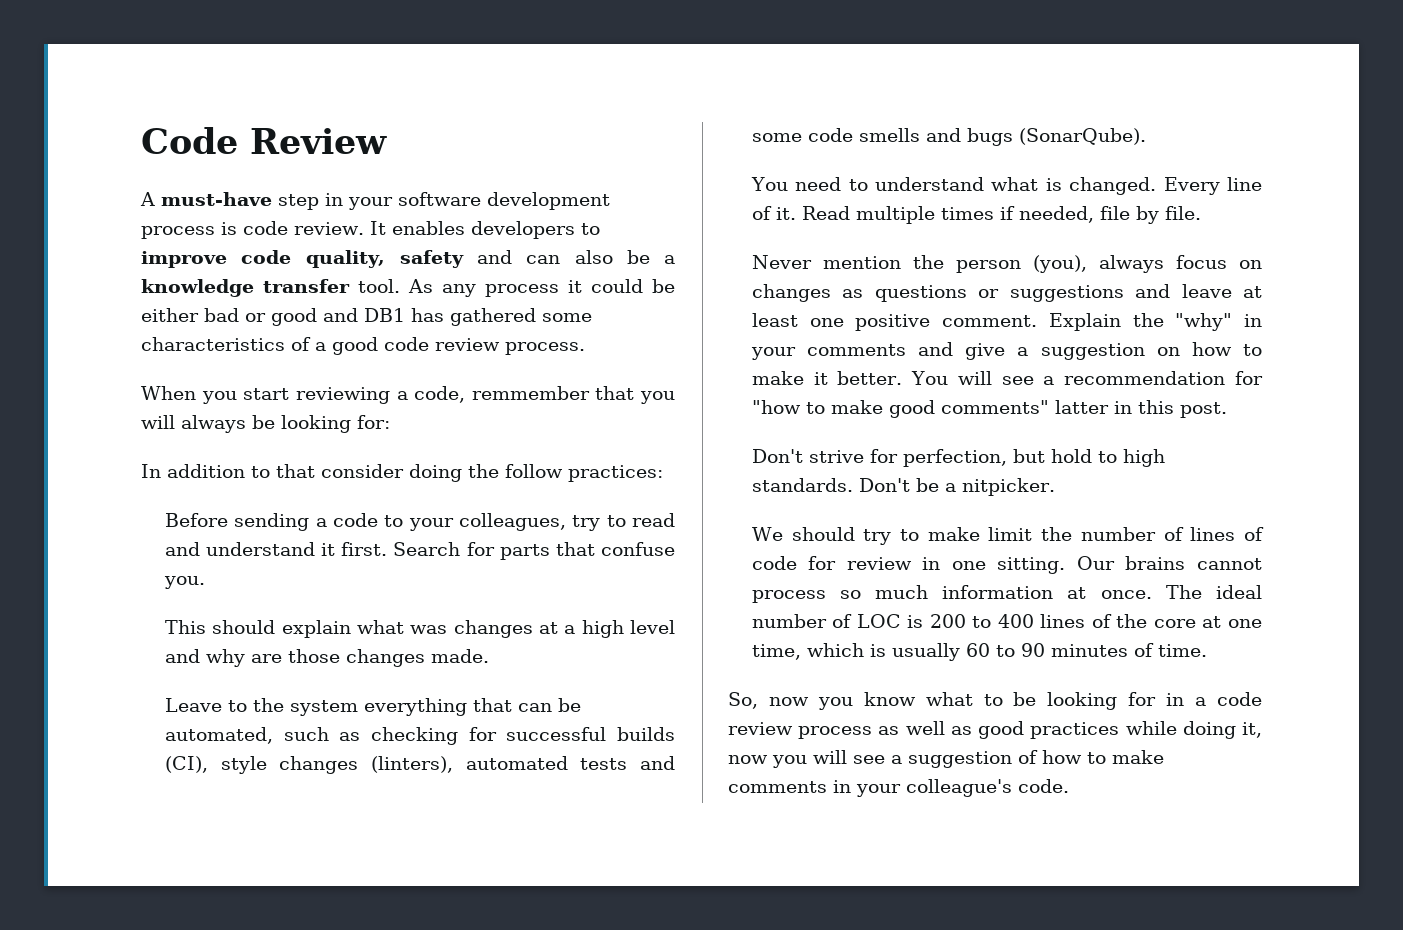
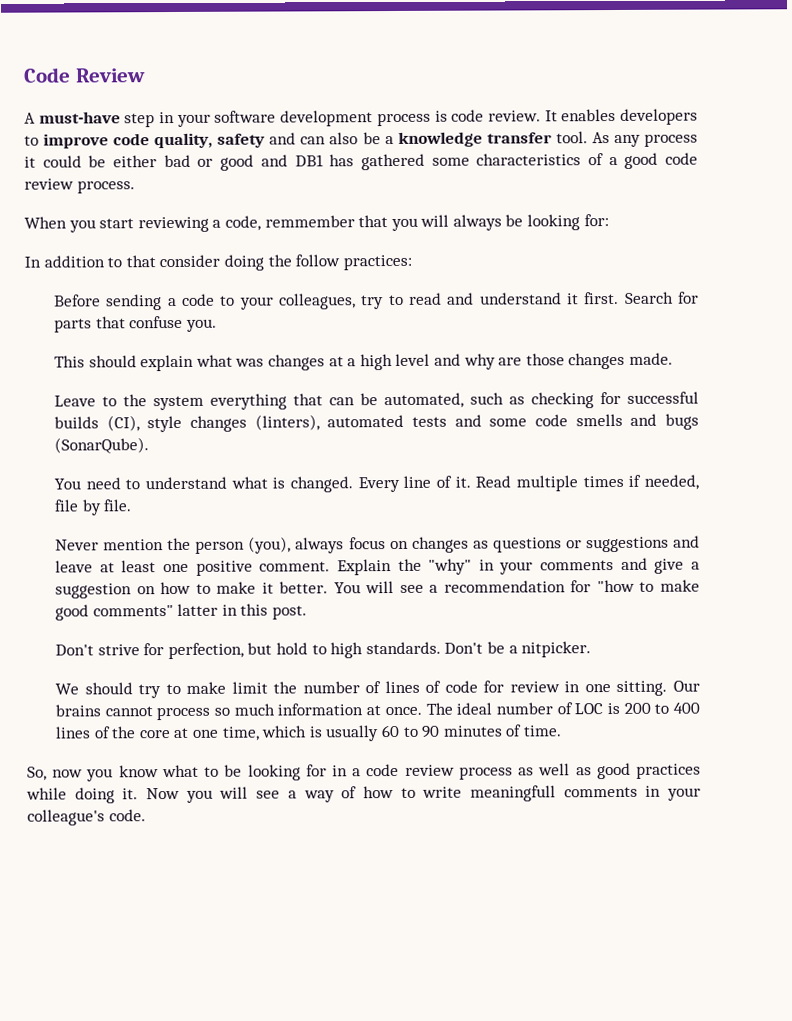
- So, now you know what to be looking for in a code review process as well as good practices while doing it, now you will see a suggestion of how to make comments in your colleague's code.
+ So, now you know what to be looking for in a code review process as well as good practices while doing it. Now you will see a way of how to write meaningfull comments in your colleague's code.

